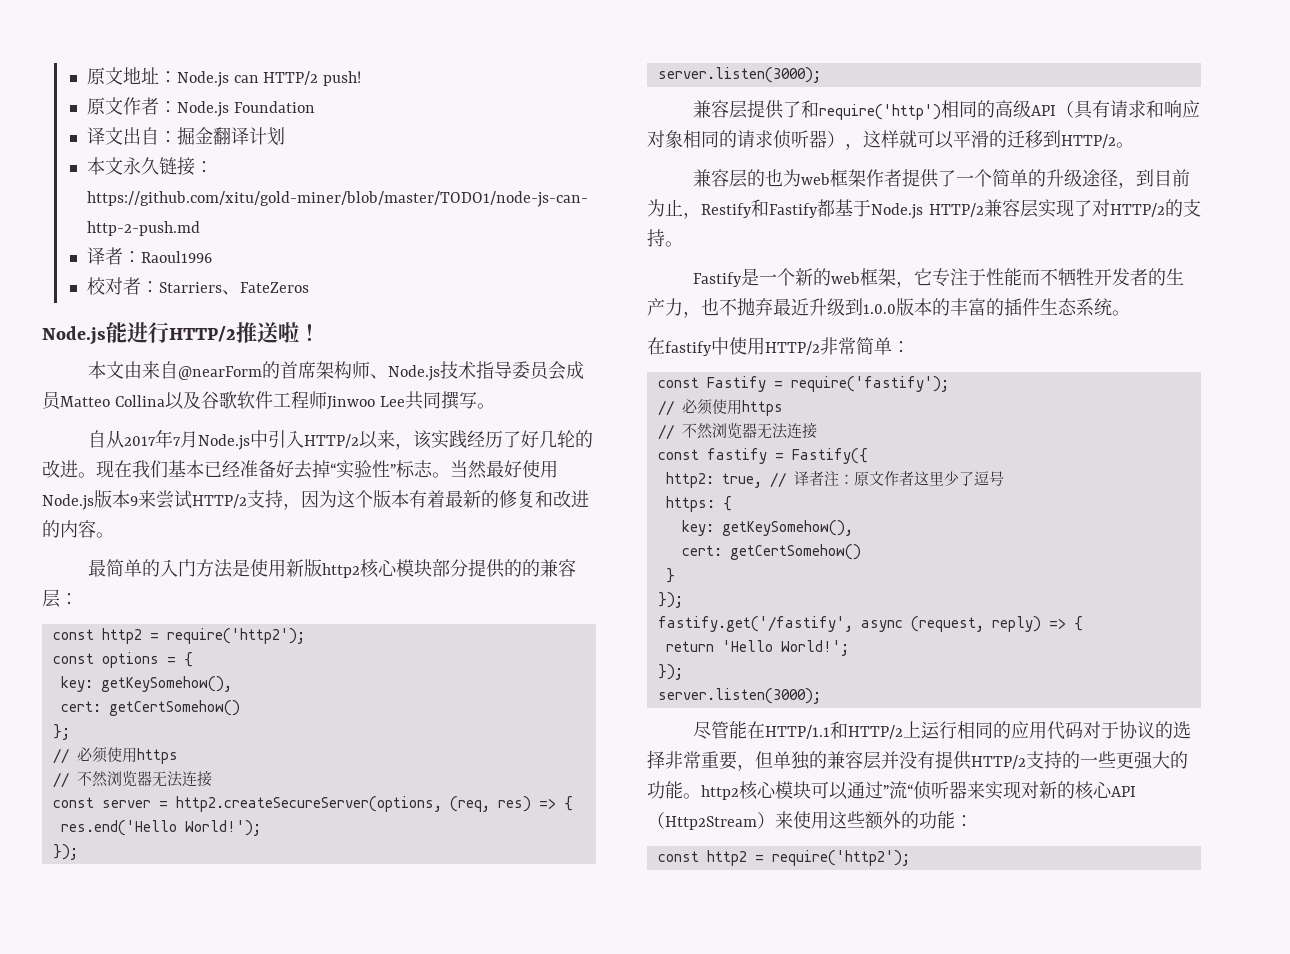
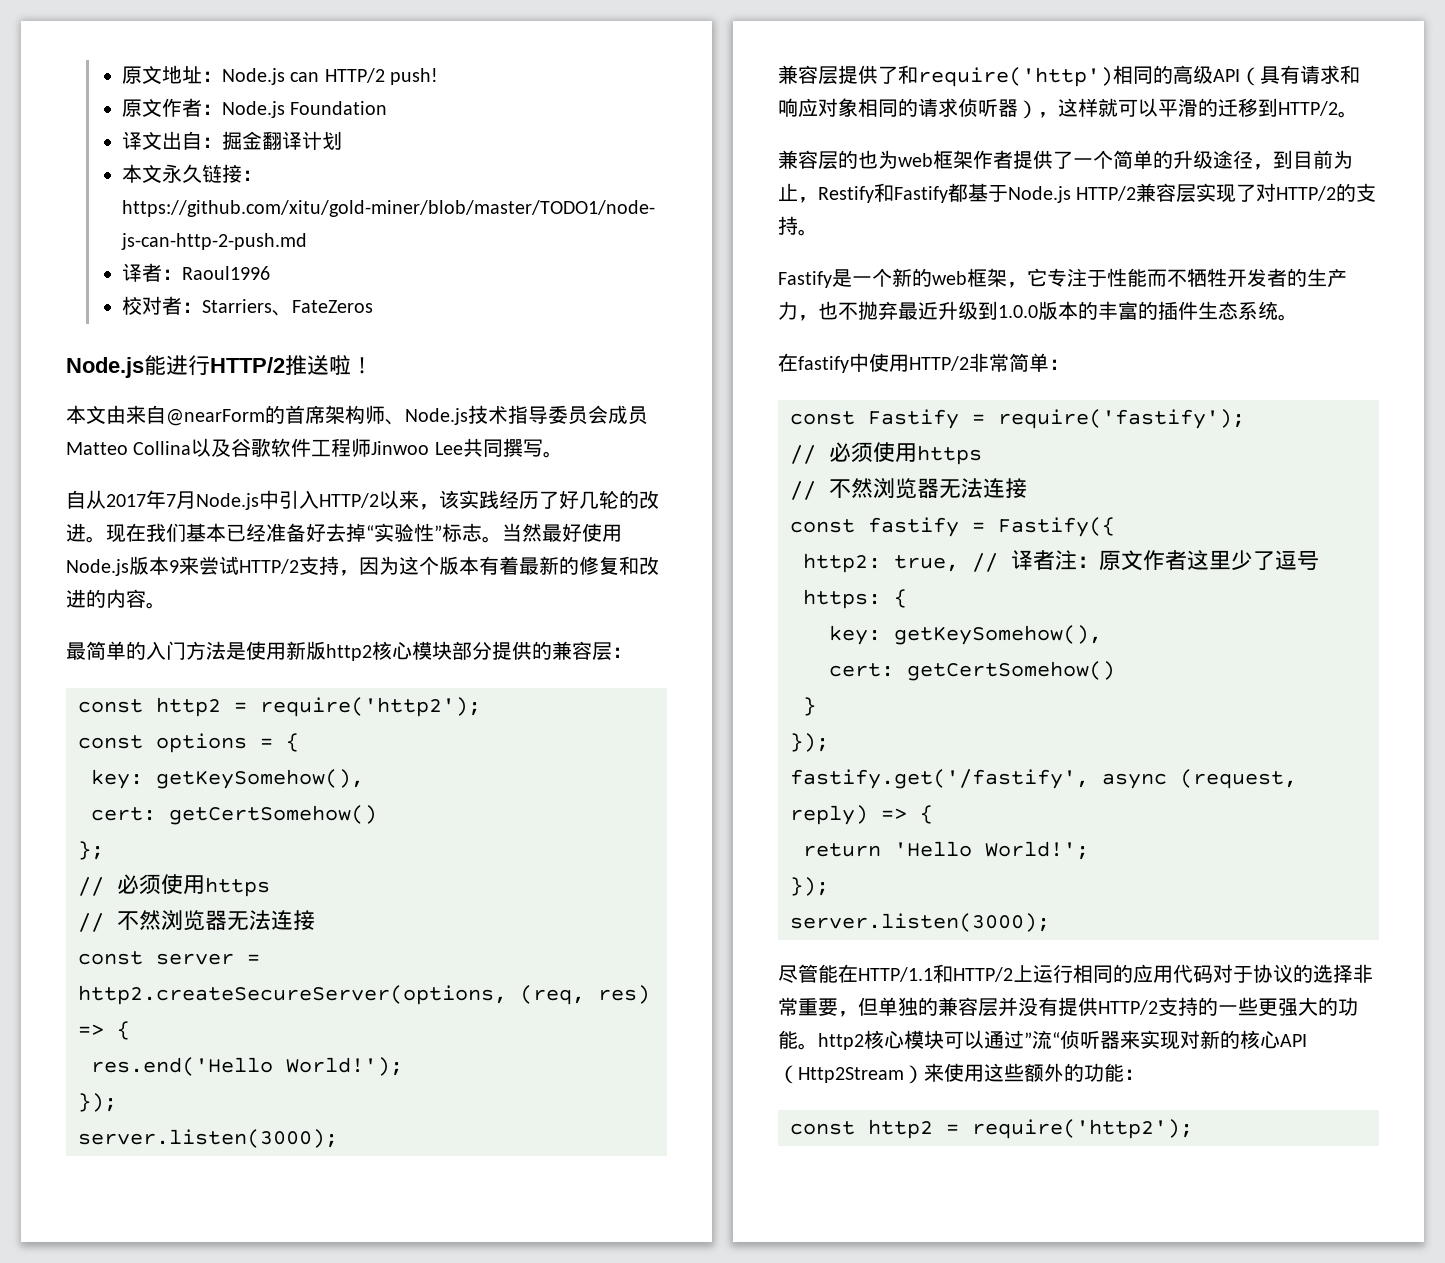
- 最简单的入门方法是使用新版http2核心模块部分提供的的兼容层：
+ 最简单的入门方法是使用新版http2核心模块部分提供的兼容层：

